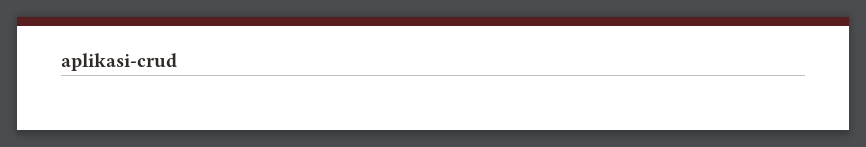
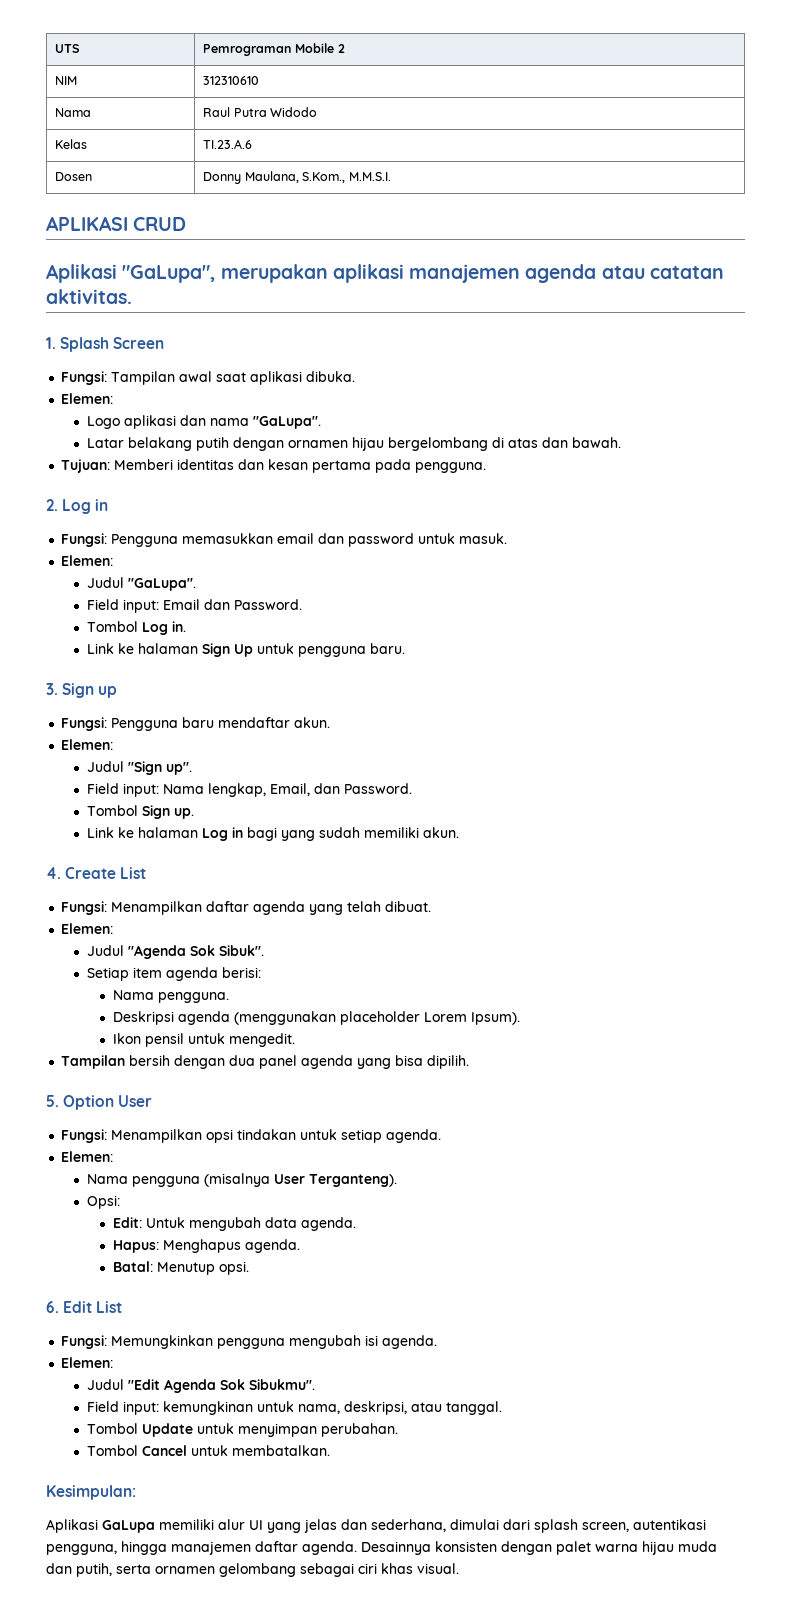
- aplikasi-crud
+ UTS | Pemrograman Mobile 2
+ NIM | 312310610
+ Nama | Raul Putra Widodo
+ Kelas | TI.23.A.6
+ Dosen | Donny Maulana, S.Kom., M.M.S.I.
+ APLIKASI CRUD
+ Aplikasi "GaLupa", merupakan aplikasi manajemen agenda atau catatan aktivitas.
+ 1. Splash Screen
+ Fungsi: Tampilan awal saat aplikasi dibuka.
+ Elemen:
+ Logo aplikasi dan nama "GaLupa".
+ Latar belakang putih dengan ornamen hijau bergelombang di atas dan bawah.
+ Tujuan: Memberi identitas dan kesan pertama pada pengguna.
+ 2. Log in
+ Fungsi: Pengguna memasukkan email dan password untuk masuk.
+ Elemen:
+ Judul "GaLupa".
+ Field input: Email dan Password.
+ Tombol Log in.
+ Link ke halaman Sign Up untuk pengguna baru.
+ 3. Sign up
+ Fungsi: Pengguna baru mendaftar akun.
+ Elemen:
+ Judul "Sign up".
+ Field input: Nama lengkap, Email, dan Password.
+ Tombol Sign up.
+ Link ke halaman Log in bagi yang sudah memiliki akun.
+ 4. Create List
+ Fungsi: Menampilkan daftar agenda yang telah dibuat.
+ Elemen:
+ Judul "Agenda Sok Sibuk".
+ Setiap item agenda berisi:
+ Nama pengguna.
+ Deskripsi agenda (menggunakan placeholder Lorem Ipsum).
+ Ikon pensil untuk mengedit.
+ Tampilan bersih dengan dua panel agenda yang bisa dipilih.
+ 5. Option User
+ Fungsi: Menampilkan opsi tindakan untuk setiap agenda.
+ Elemen:
+ Nama pengguna (misalnya User Terganteng).
+ Opsi:
+ Edit: Untuk mengubah data agenda.
+ Hapus: Menghapus agenda.
+ Batal: Menutup opsi.
+ 6. Edit List
+ Fungsi: Memungkinkan pengguna mengubah isi agenda.
+ Elemen:
+ Judul "Edit Agenda Sok Sibukmu".
+ Field input: kemungkinan untuk nama, deskripsi, atau tanggal.
+ Tombol Update untuk menyimpan perubahan.
+ Tombol Cancel untuk membatalkan.
+ Kesimpulan:
+ Aplikasi GaLupa memiliki alur UI yang jelas dan sederhana, dimulai dari splash screen, autentikasi pengguna, hingga manajemen daftar agenda. Desainnya konsisten dengan palet warna hijau muda dan putih, serta ornamen gelombang sebagai ciri khas visual.

